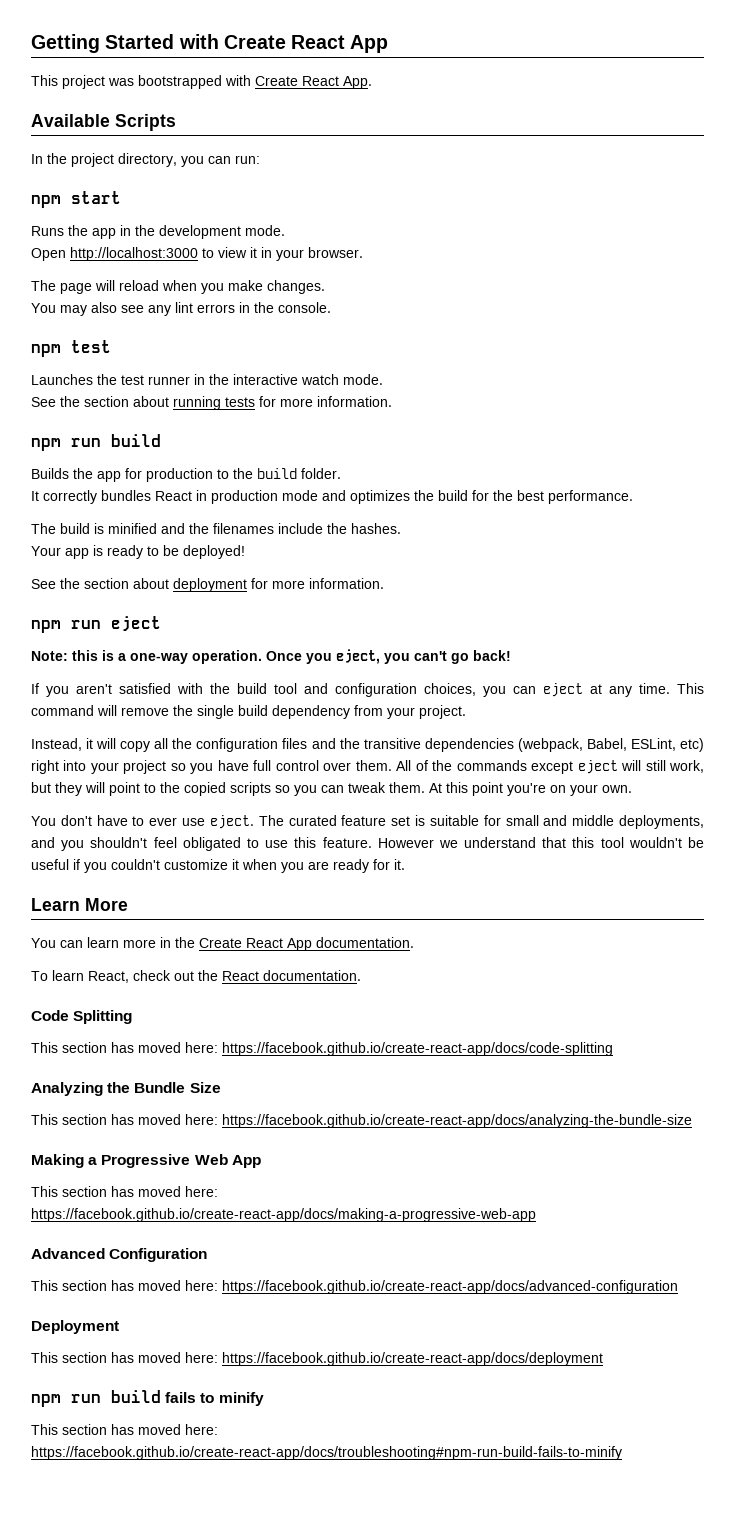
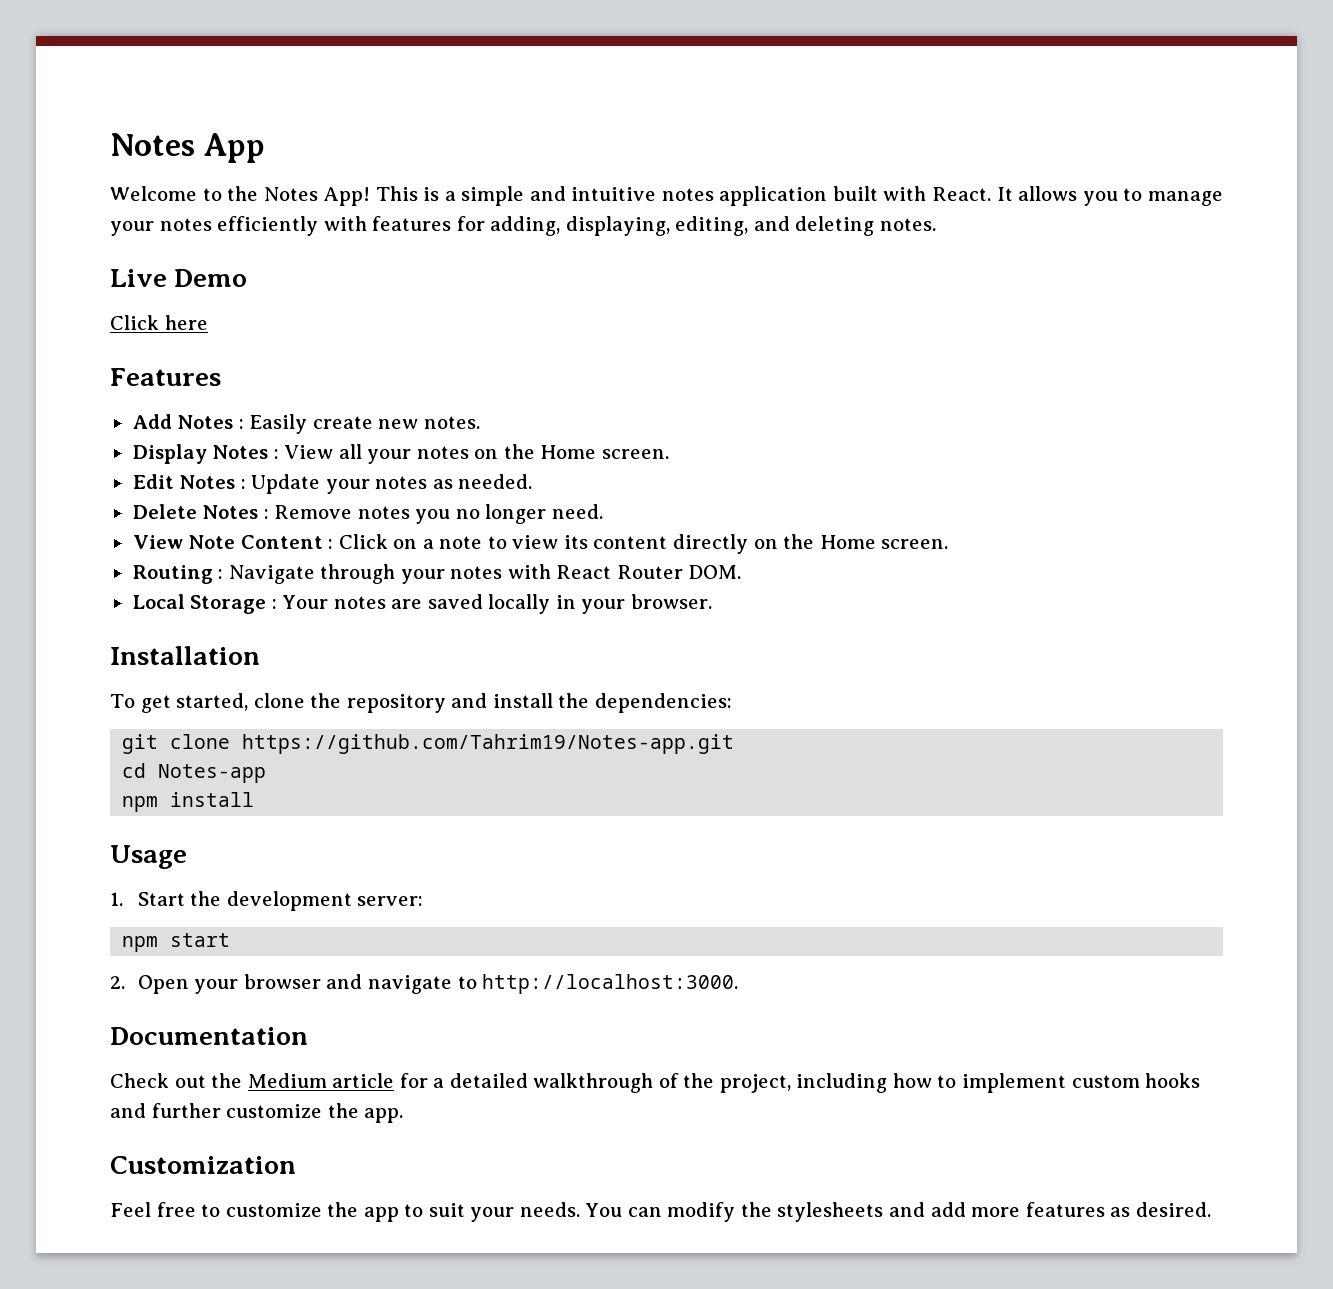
- Getting Started with Create React App
- This project was bootstrapped with Create React App.
- Available Scripts
- In the project directory, you can run:
+ Notes App
+ Welcome to the Notes App! This is a simple and intuitive notes application built with React. It allows you to manage your notes efficiently with features for adding, displaying, editing, and deleting notes.
+ Live Demo
+ Click here
+ Features
+ Add Notes : Easily create new notes.
+ Display Notes : View all your notes on the Home screen.
+ Edit Notes : Update your notes as needed.
+ Delete Notes : Remove notes you no longer need.
+ View Note Content : Click on a note to view its content directly on the Home screen.
+ Routing : Navigate through your notes with React Router DOM.
+ Local Storage : Your notes are saved locally in your browser.
+ Installation
+ To get started, clone the repository and install the dependencies:
+ git clone https://github.com/Tahrim19/Notes-app.git
+ cd Notes-app
+ npm install
+ Usage
+ 1. Start the development server:
  npm start
- Runs the app in the development mode.
- Open http://localhost:3000 to view it in your browser.
- The page will reload when you make changes.
- You may also see any lint errors in the console.
- npm test
- Launches the test runner in the interactive watch mode.
- See the section about running tests for more information.
- npm run build
- Builds the app for production to the build folder.
- It correctly bundles React in production mode and optimizes the build for the best performance.
- The build is minified and the filenames include the hashes.
- Your app is ready to be deployed!
- See the section about deployment for more information.
- npm run eject
- Note: this is a one-way operation. Once you eject, you can't go back!
- If you aren't satisfied with the build tool and configuration choices, you can eject at any time. This command will remove the single build dependency from your project.
- Instead, it will copy all the configuration files and the transitive dependencies (webpack, Babel, ESLint, etc) right into your project so you have full control over them. All of the commands except eject will still work, but they will point to the copied scripts so you can tweak them. At this point you're on your own.
- You don't have to ever use eject. The curated feature set is suitable for small and middle deployments, and you shouldn't feel obligated to use this feature. However we understand that this tool wouldn't be useful if you couldn't customize it when you are ready for it.
- Learn More
- You can learn more in the Create React App documentation.
- To learn React, check out the React documentation.
- Code Splitting
- This section has moved here: https://facebook.github.io/create-react-app/docs/code-splitting
- Analyzing the Bundle Size
- This section has moved here: https://facebook.github.io/create-react-app/docs/analyzing-the-bundle-size
- Making a Progressive Web App
- This section has moved here: https://facebook.github.io/create-react-app/docs/making-a-progressive-web-app
- Advanced Configuration
- This section has moved here: https://facebook.github.io/create-react-app/docs/advanced-configuration
- Deployment
- This section has moved here: https://facebook.github.io/create-react-app/docs/deployment
- npm run build fails to minify
- This section has moved here: https://facebook.github.io/create-react-app/docs/troubleshooting#npm-run-build-fails-to-minify
+ 2. Open your browser and navigate to http://localhost:3000.
+ Documentation
+ Check out the Medium article for a detailed walkthrough of the project, including how to implement custom hooks and further customize the app.
+ Customization
+ Feel free to customize the app to suit your needs. You can modify the stylesheets and add more features as desired.

